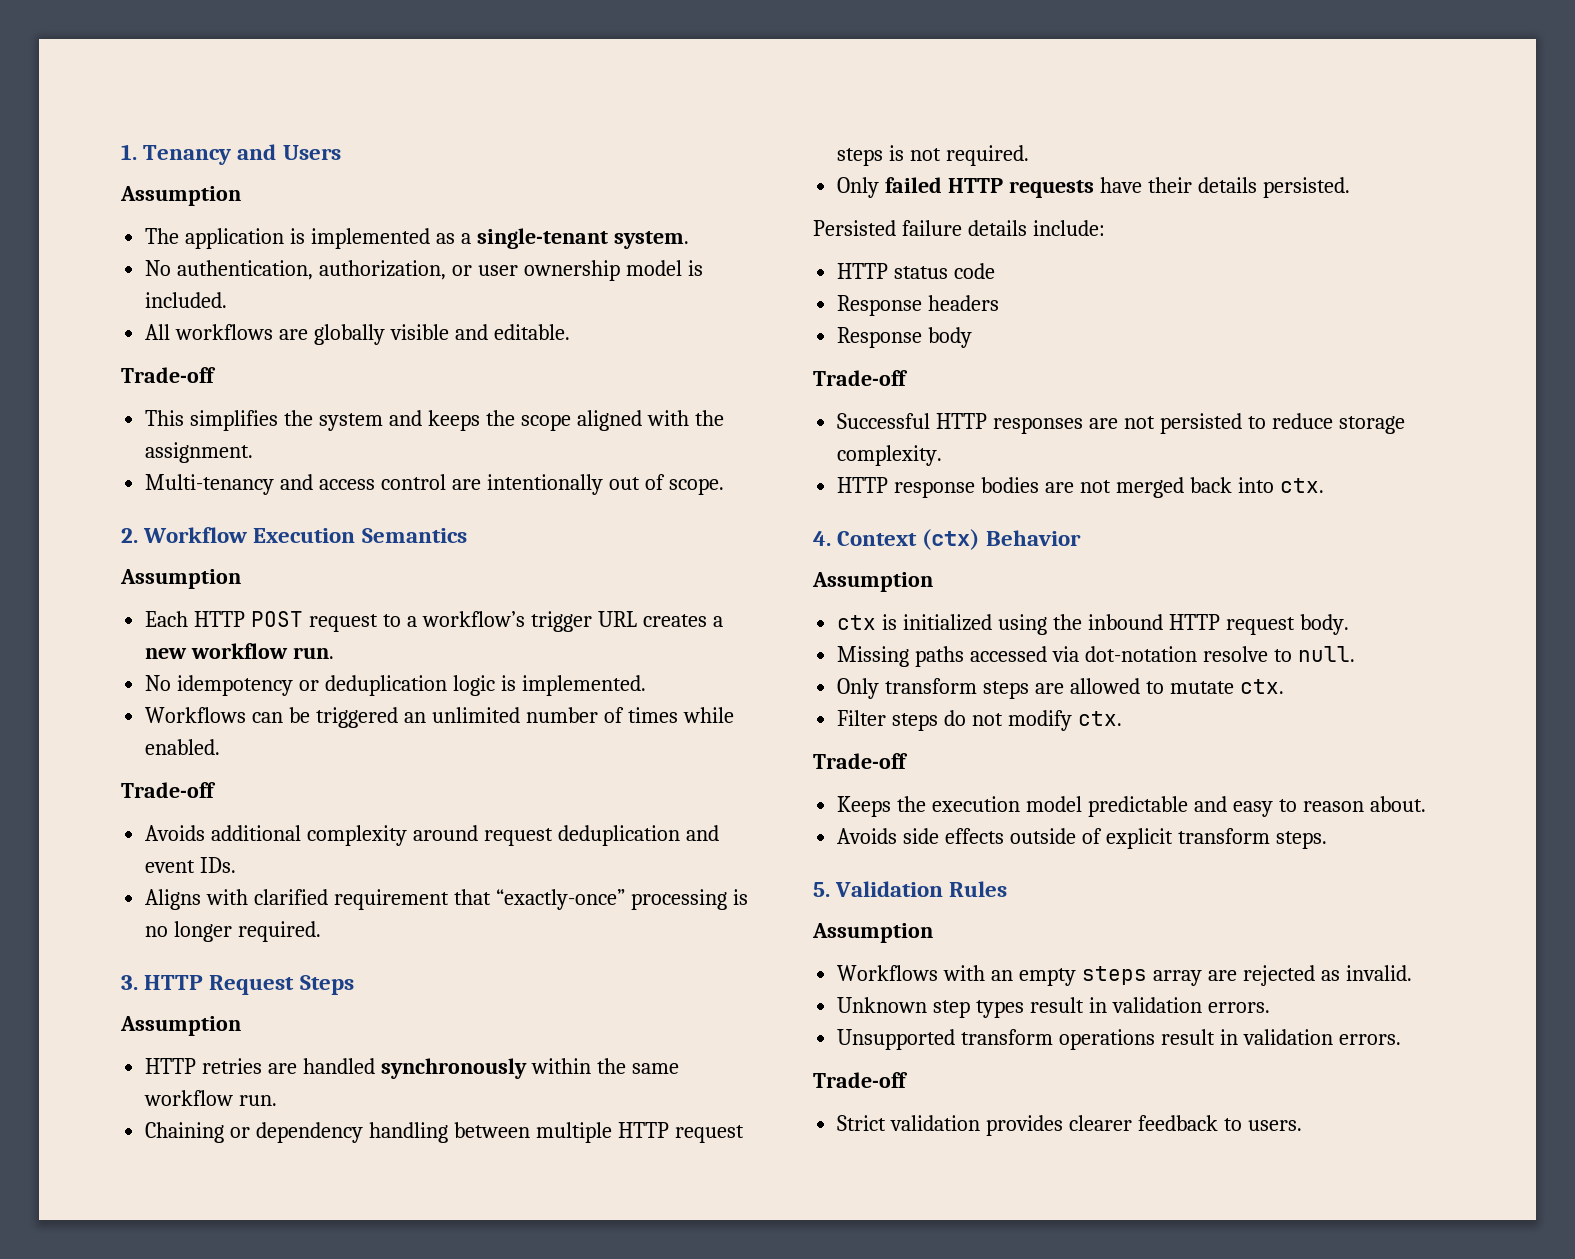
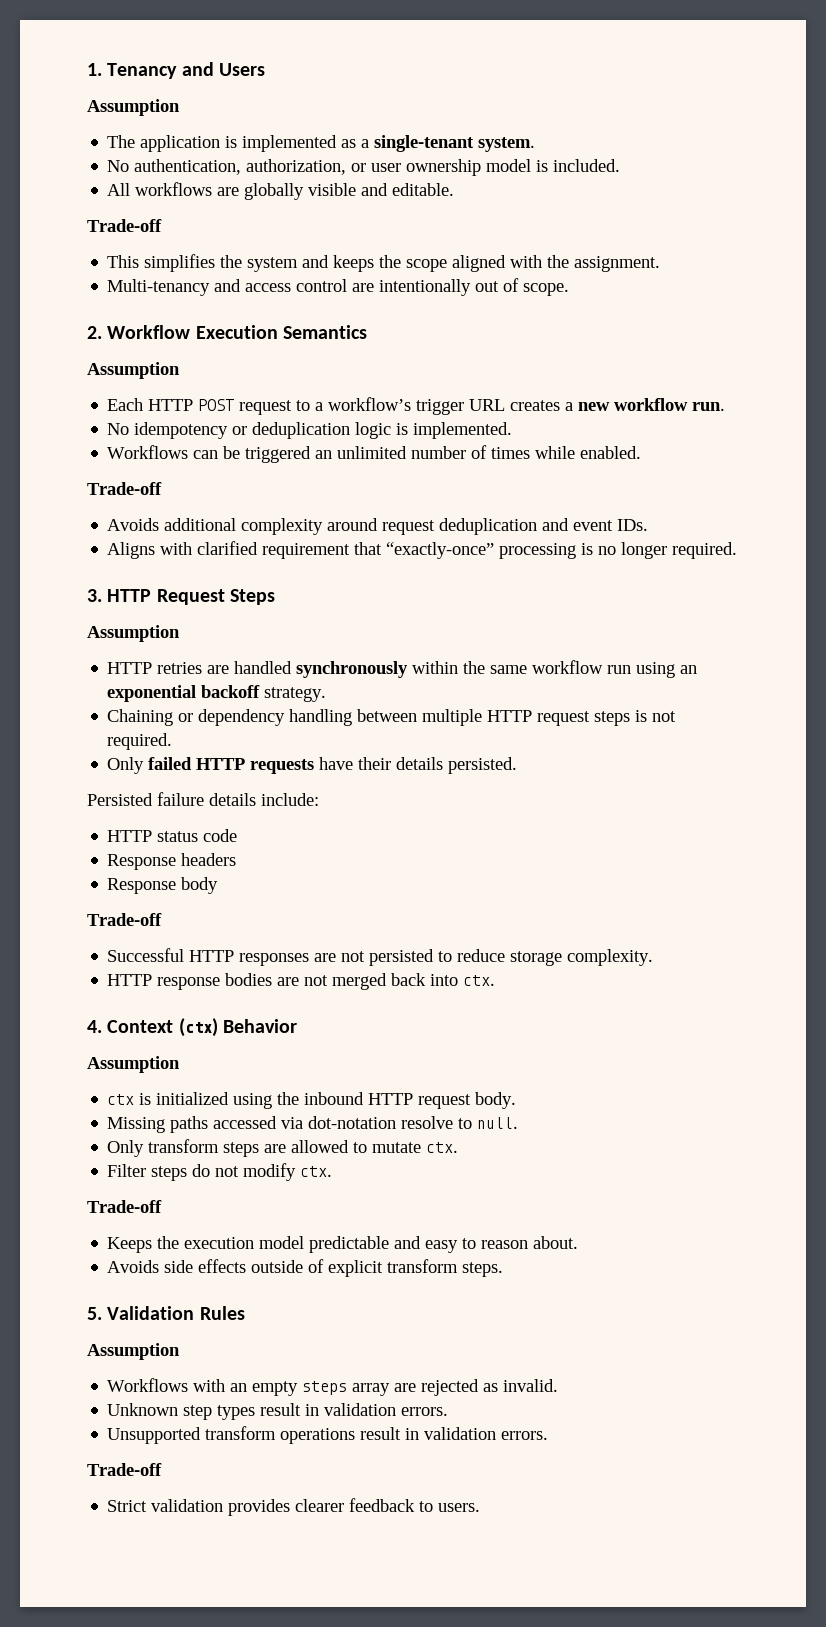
- HTTP retries are handled synchronously within the same workflow run.
+ HTTP retries are handled synchronously within the same workflow run using an exponential backoff strategy.

